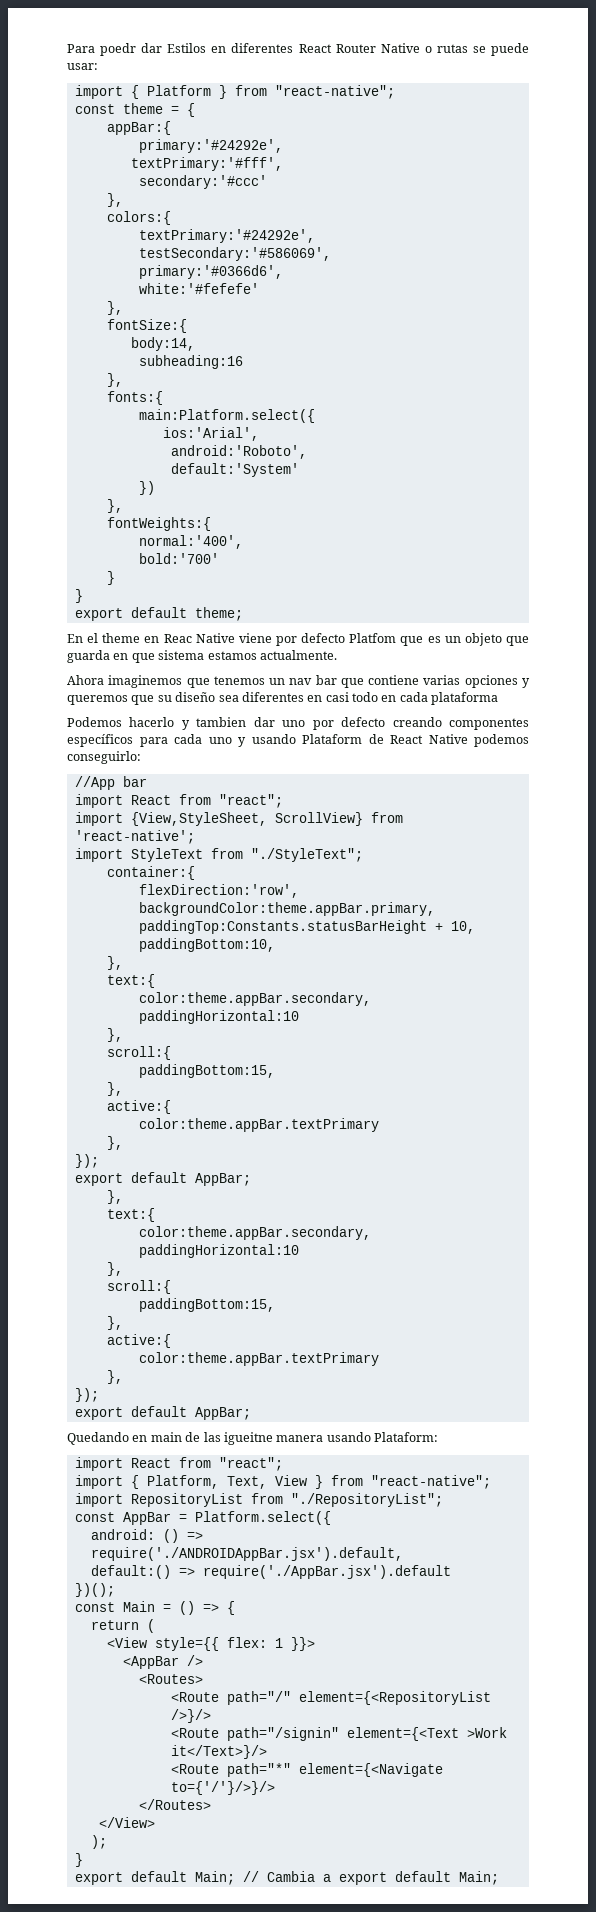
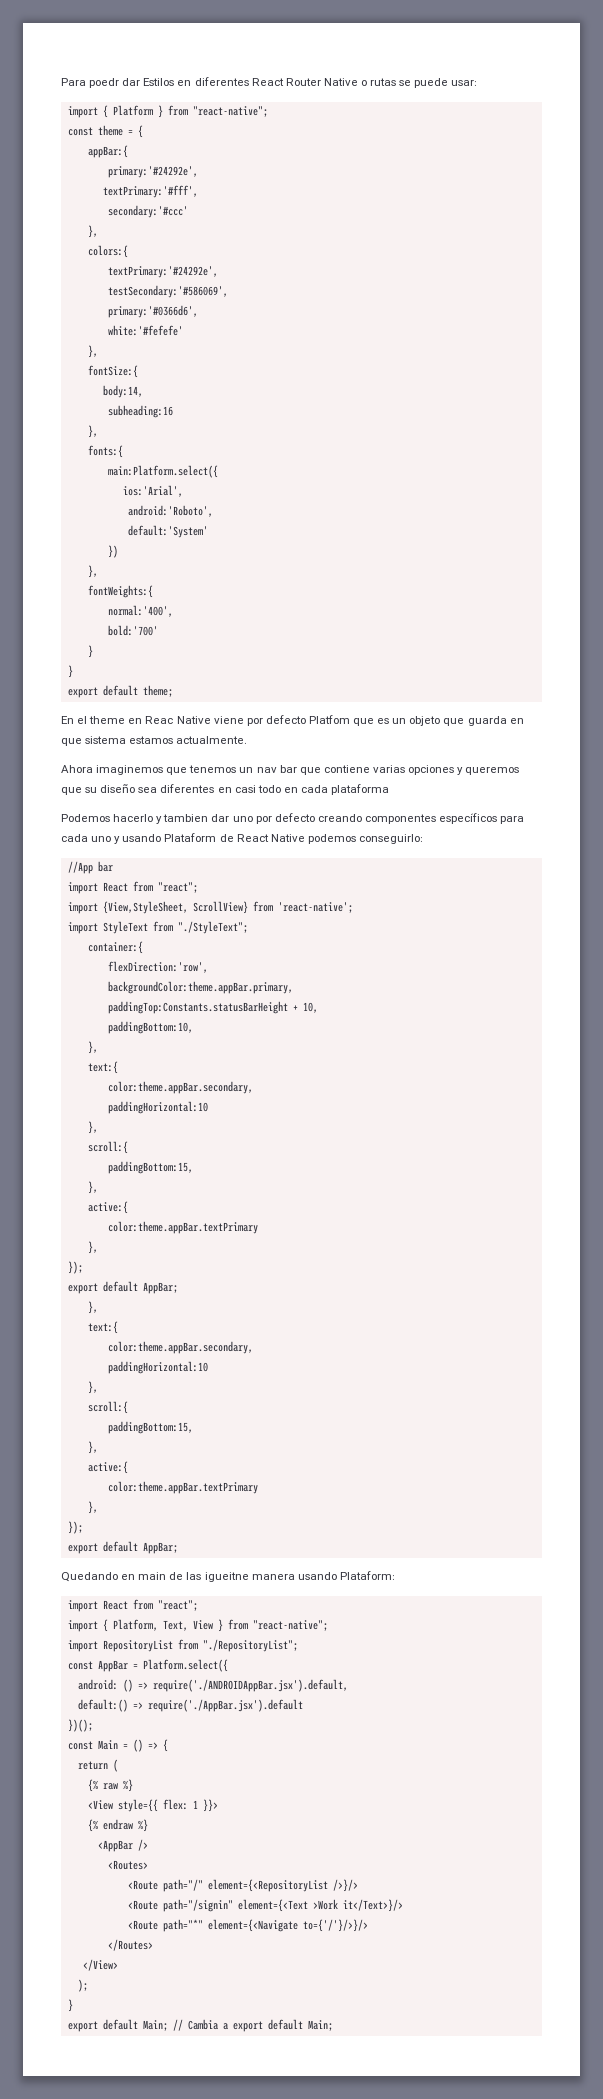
+ {% raw %}
+ {% endraw %}

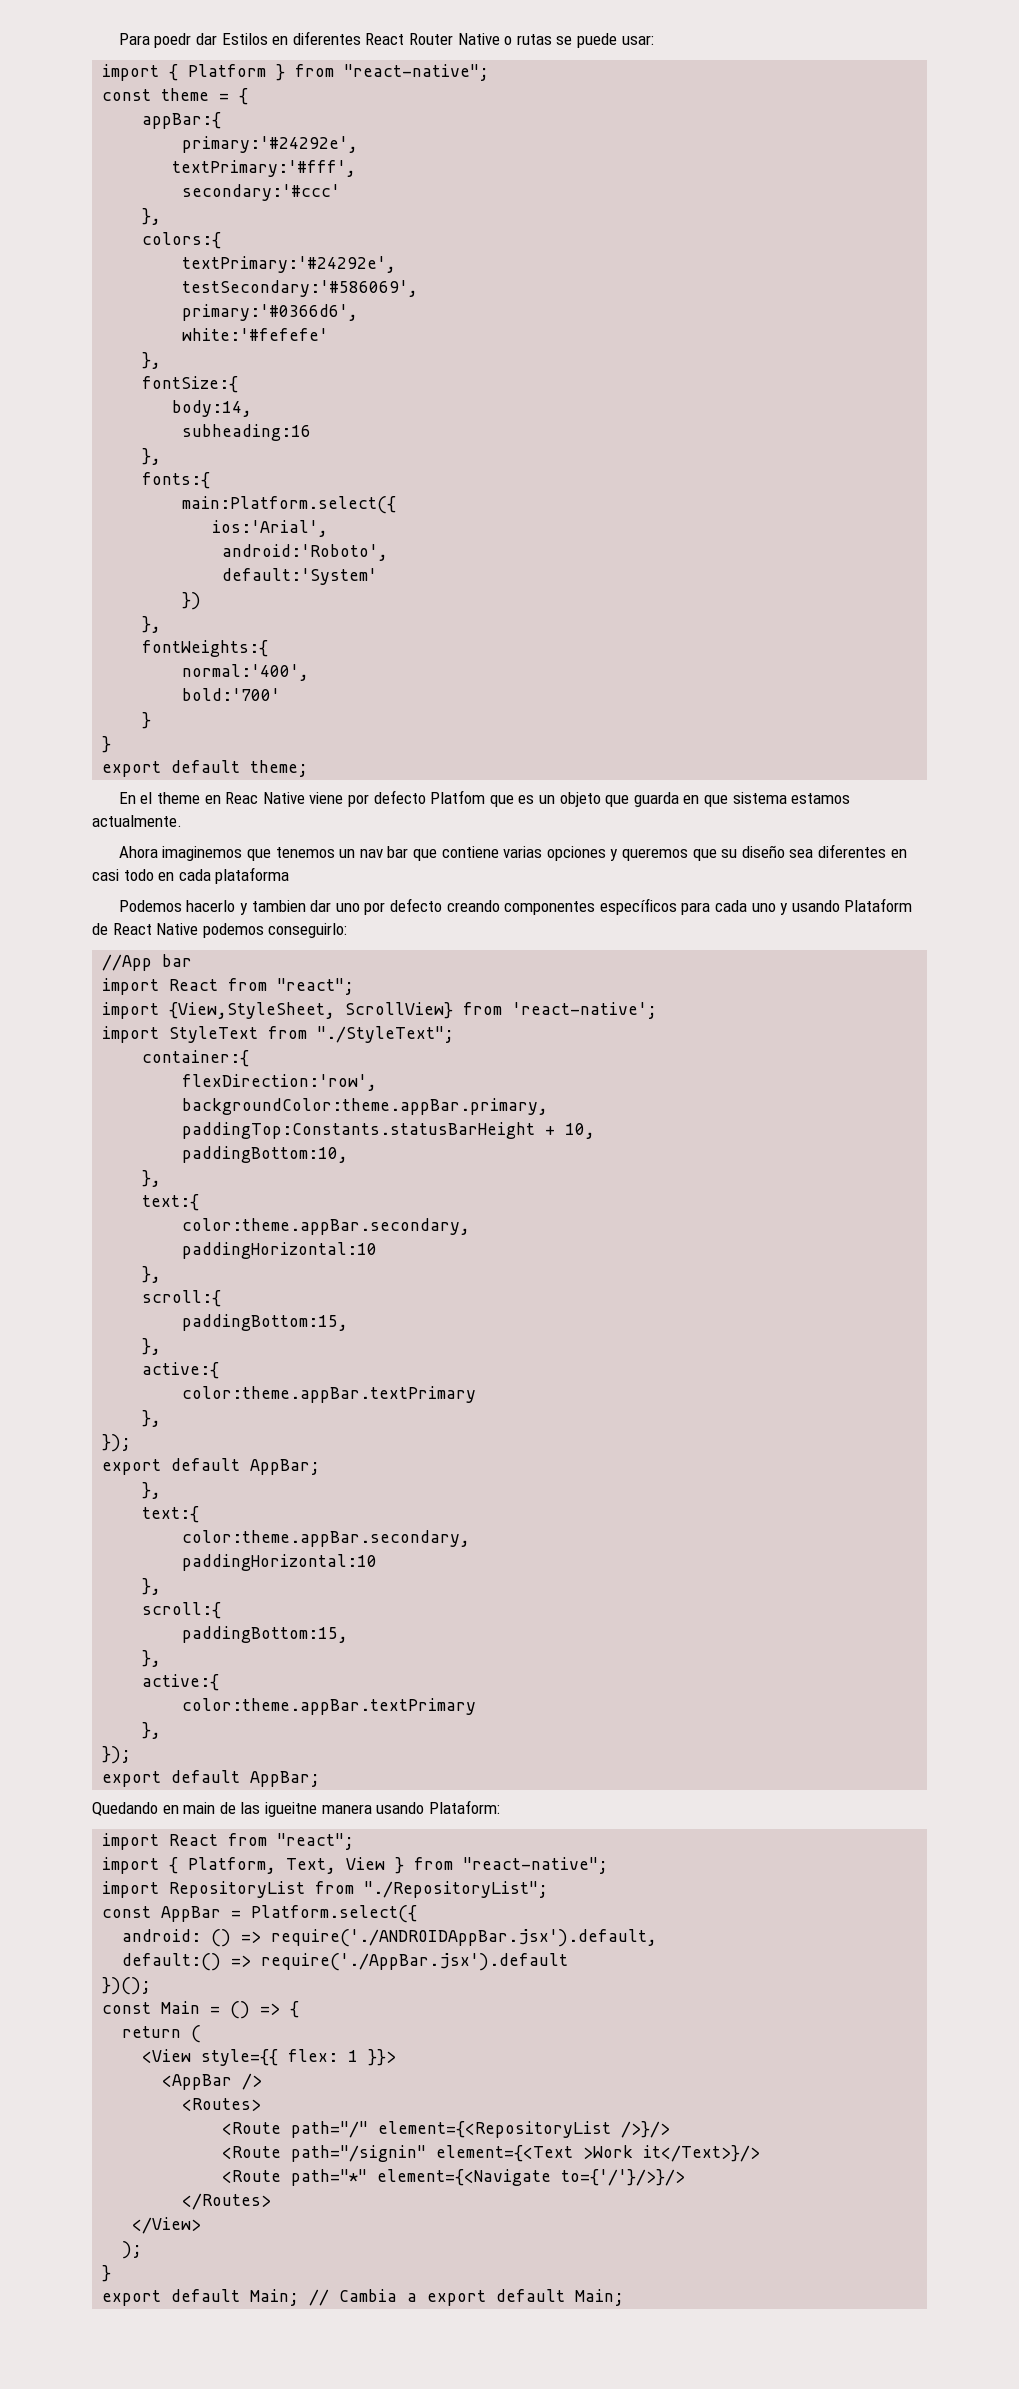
- {% raw %}
- {% endraw %}

